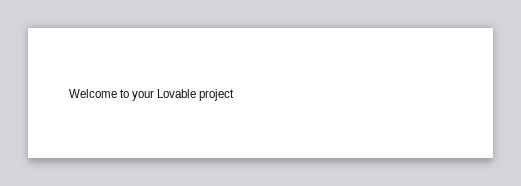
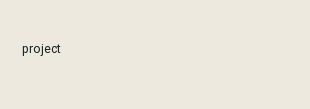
- Welcome to your Lovable project
+ project

